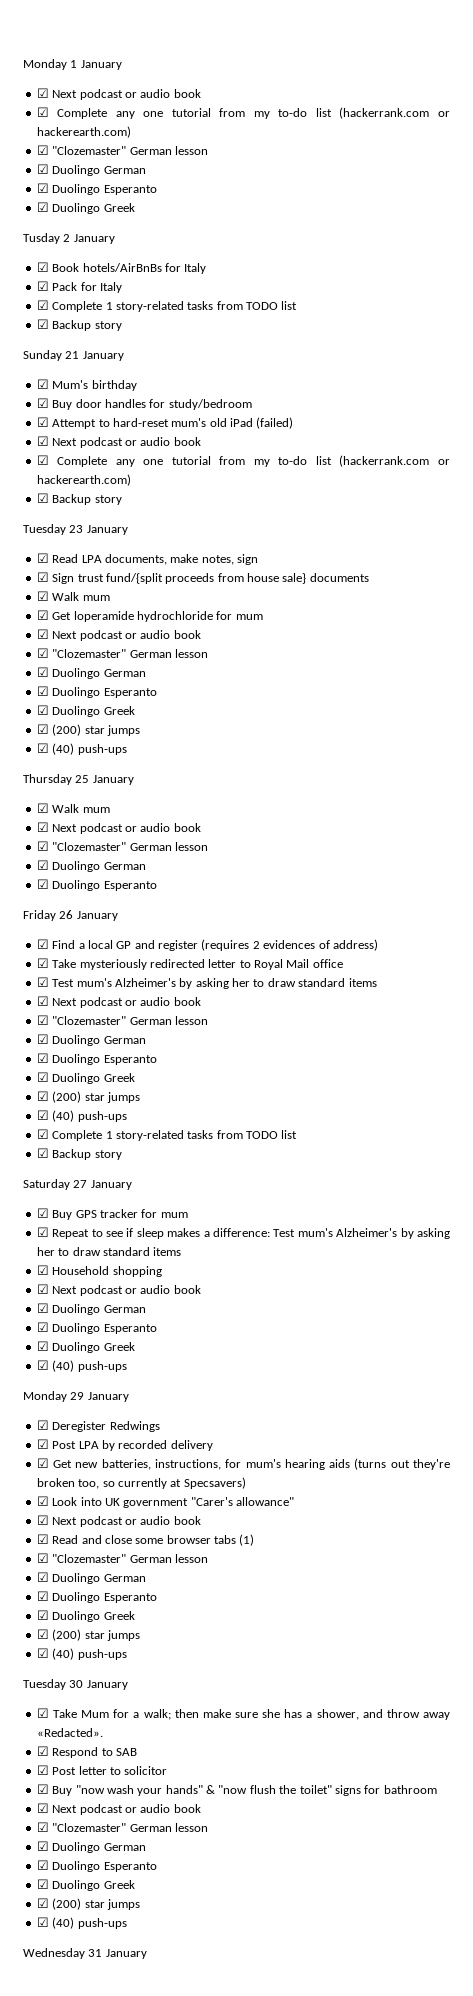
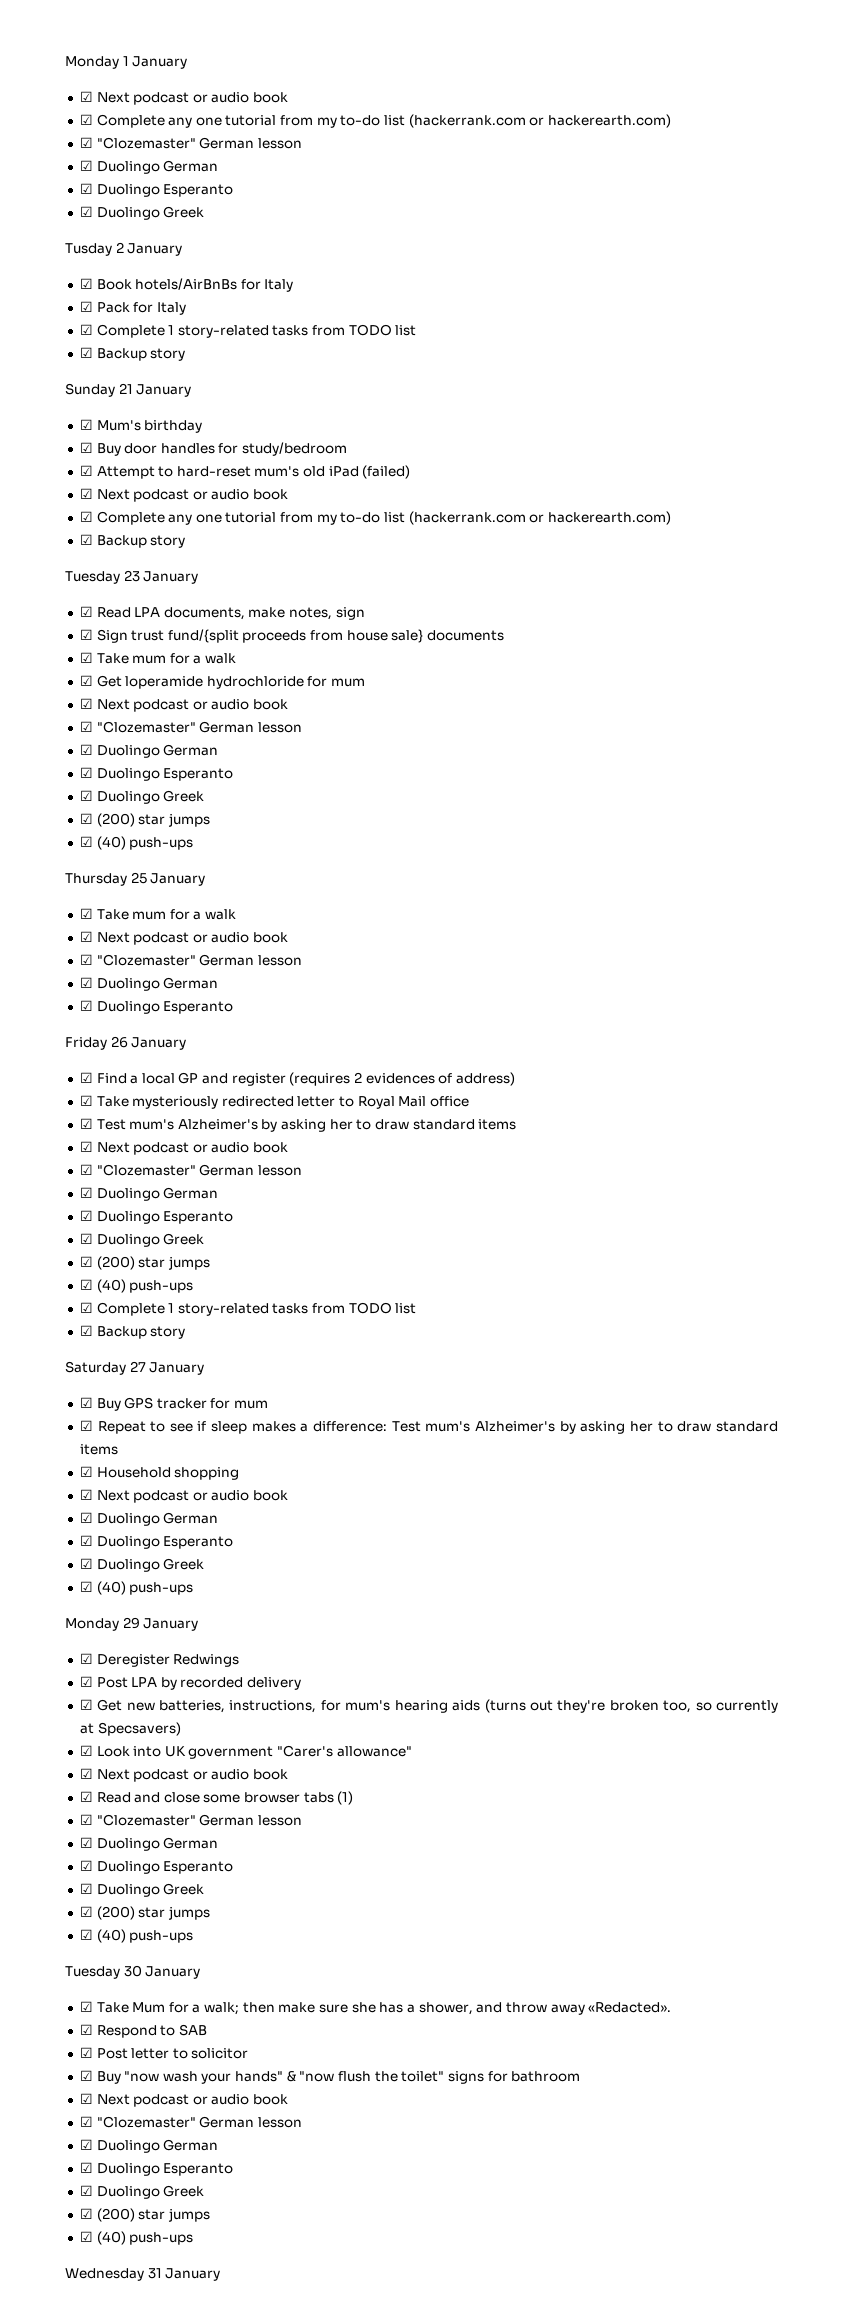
  ☑ Sign trust fund/{split proceeds from house sale} documents
- ☑ Walk mum
+ ☑ Take mum for a walk
  Thursday 25 January
- ☑ Walk mum
+ ☑ Take mum for a walk

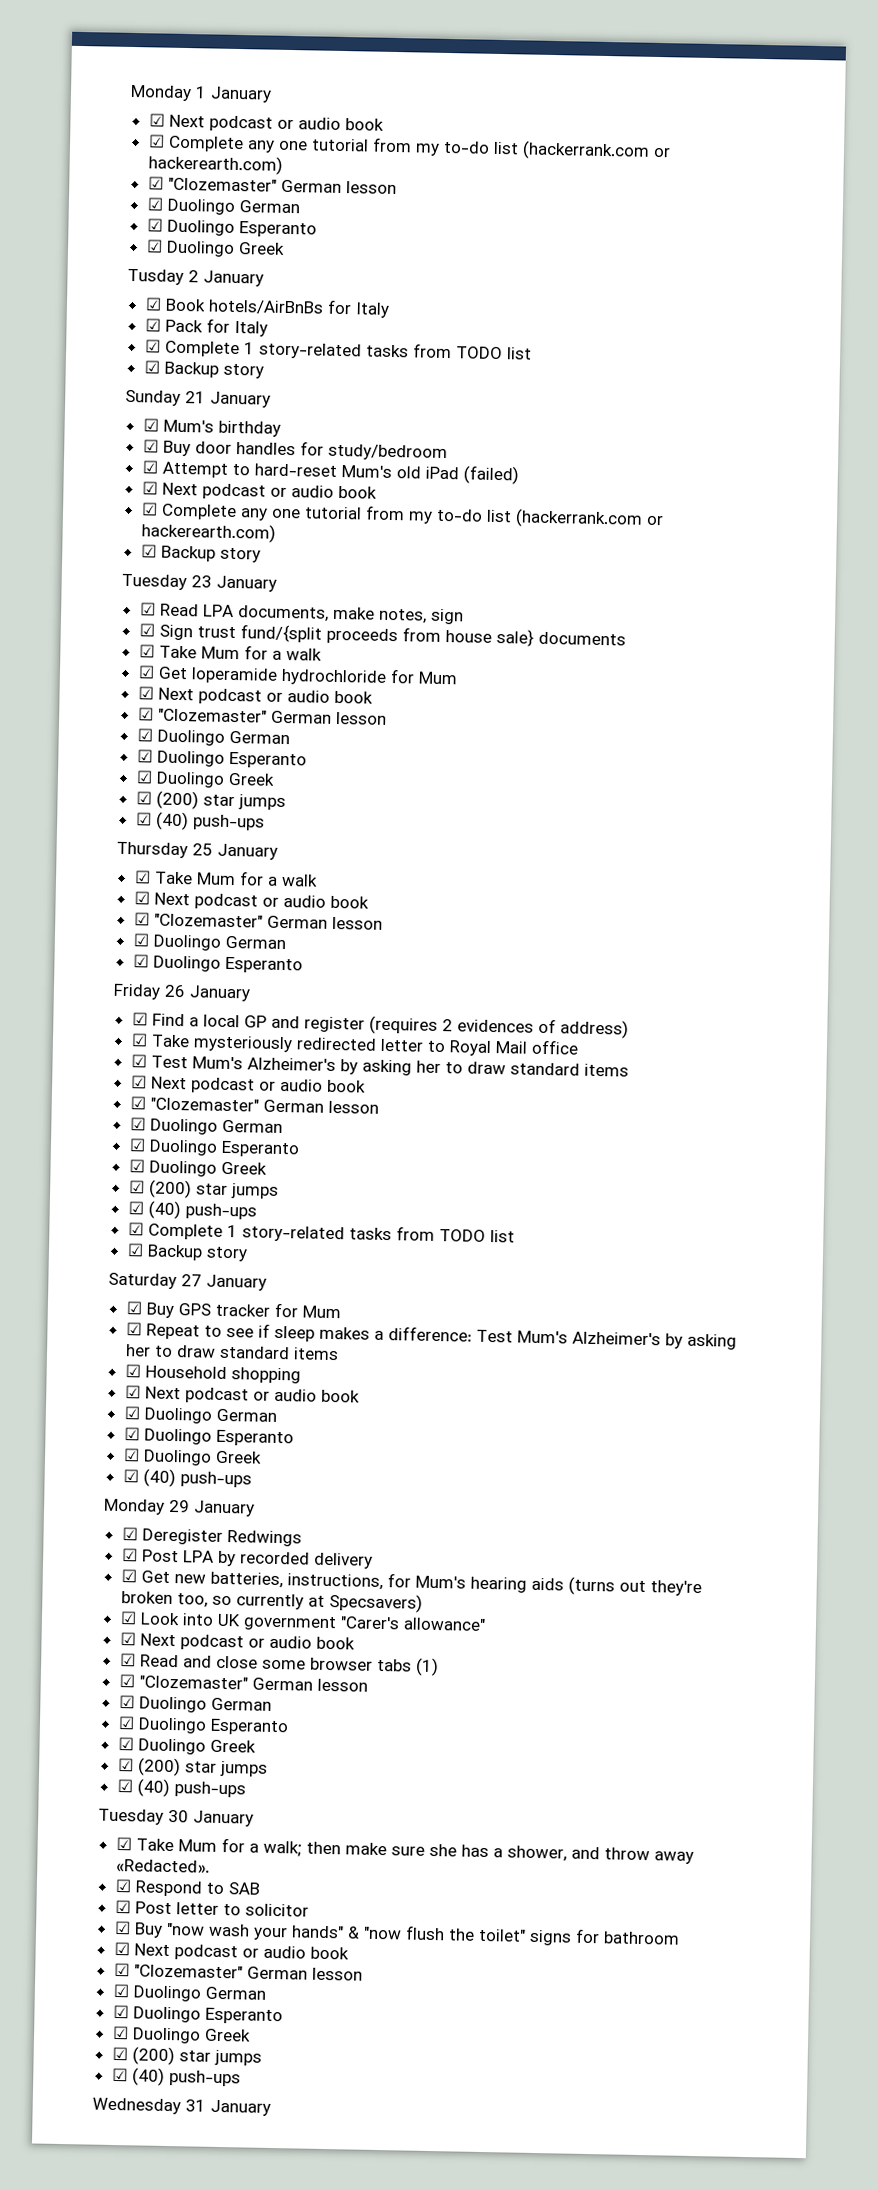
- ☑ Attempt to hard-reset mum's old iPad (failed)
+ ☑ Attempt to hard-reset Mum's old iPad (failed)
  ☑ Sign trust fund/{split proceeds from house sale} documents
- ☑ Take mum for a walk
+ ☑ Take Mum for a walk
- ☑ Get loperamide hydrochloride for mum
+ ☑ Get loperamide hydrochloride for Mum
  Thursday 25 January
- ☑ Take mum for a walk
+ ☑ Take Mum for a walk
- ☑ Test mum's Alzheimer's by asking her to draw standard items
+ ☑ Test Mum's Alzheimer's by asking her to draw standard items
- ☑ Buy GPS tracker for mum
+ ☑ Buy GPS tracker for Mum
- ☑ Repeat to see if sleep makes a difference: Test mum's Alzheimer's by asking her to draw standard items
+ ☑ Repeat to see if sleep makes a difference: Test Mum's Alzheimer's by asking her to draw standard items
- ☑ Get new batteries, instructions, for mum's hearing aids (turns out they're broken too, so currently at Specsavers)
+ ☑ Get new batteries, instructions, for Mum's hearing aids (turns out they're broken too, so currently at Specsavers)

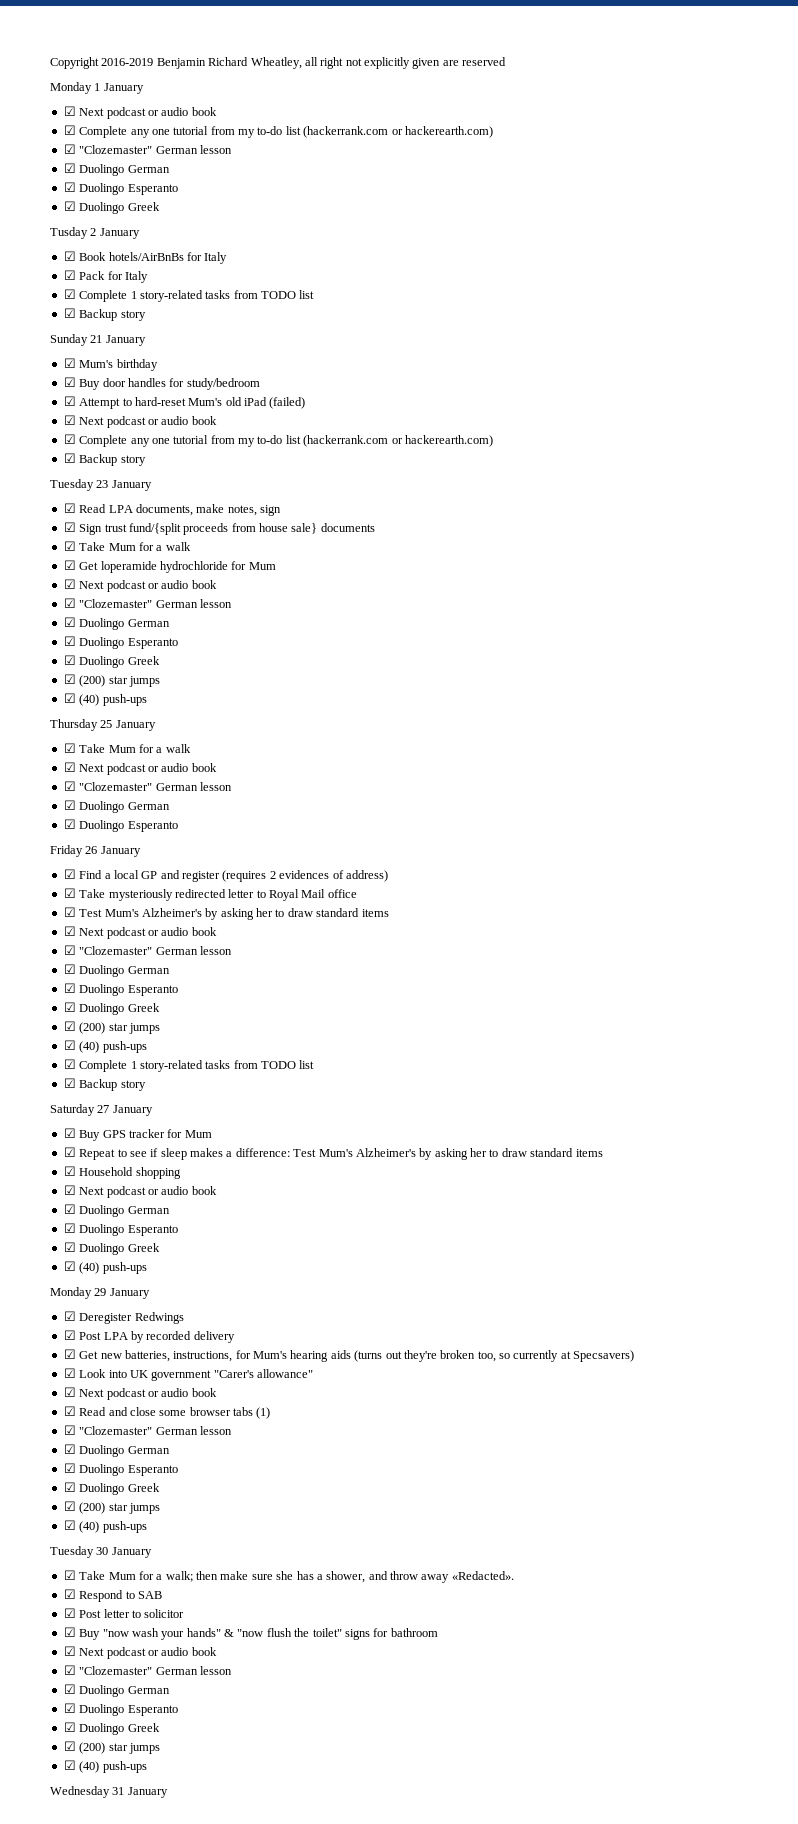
+ Copyright 2016-2019 Benjamin Richard Wheatley, all right not explicitly given are reserved

